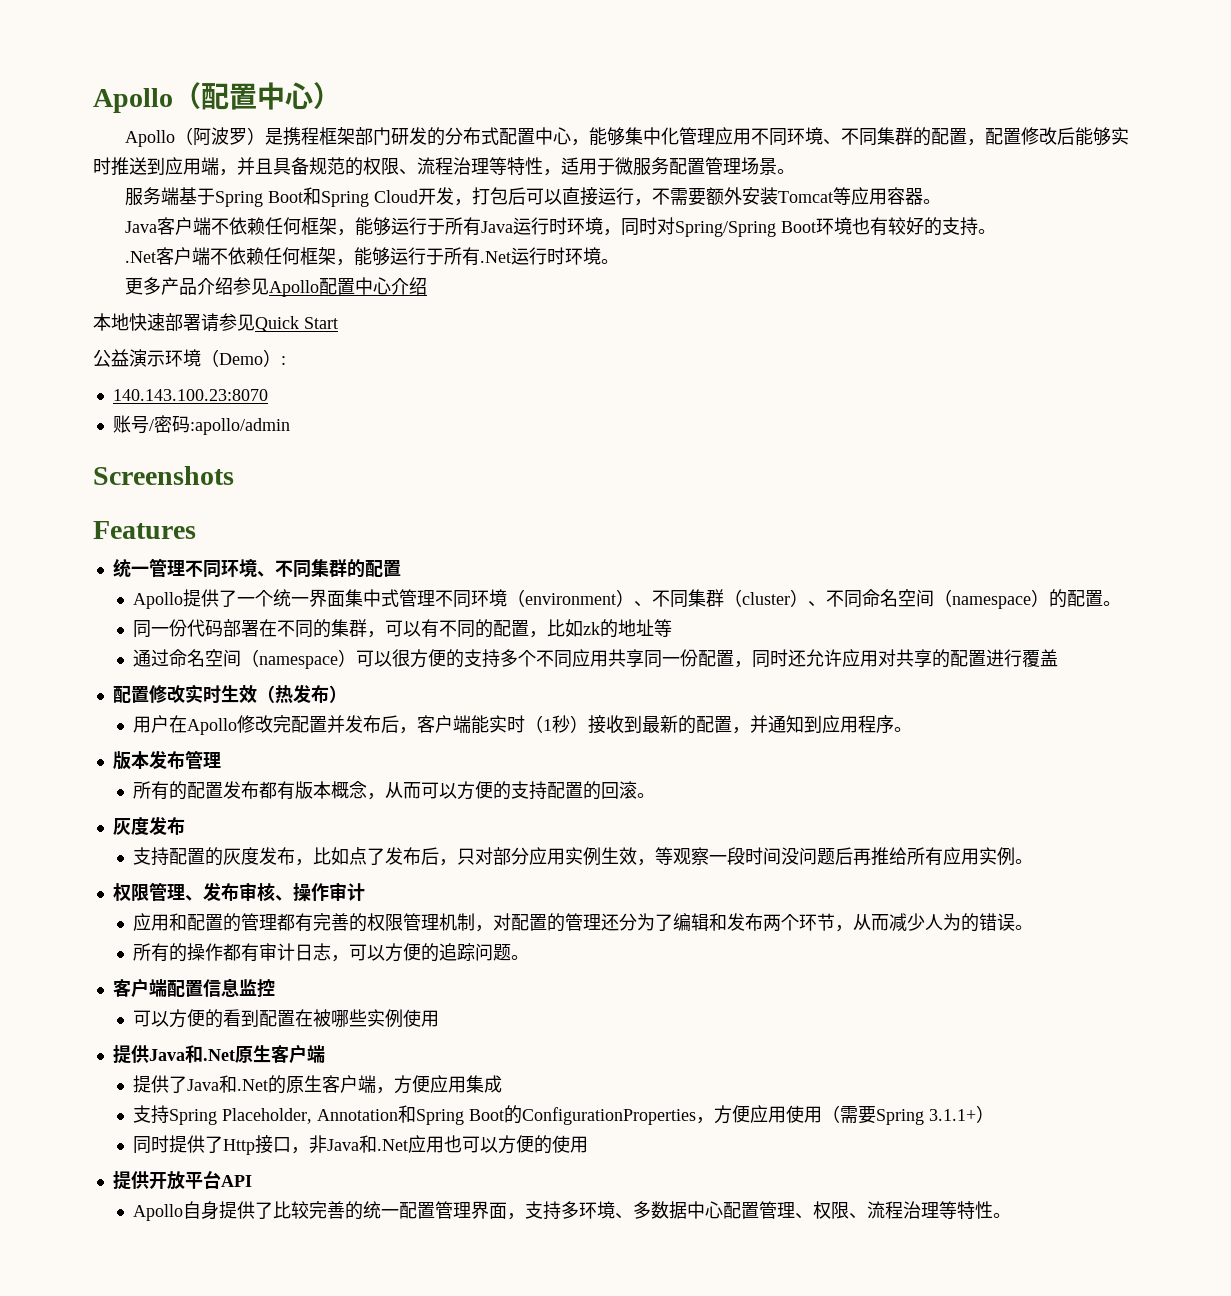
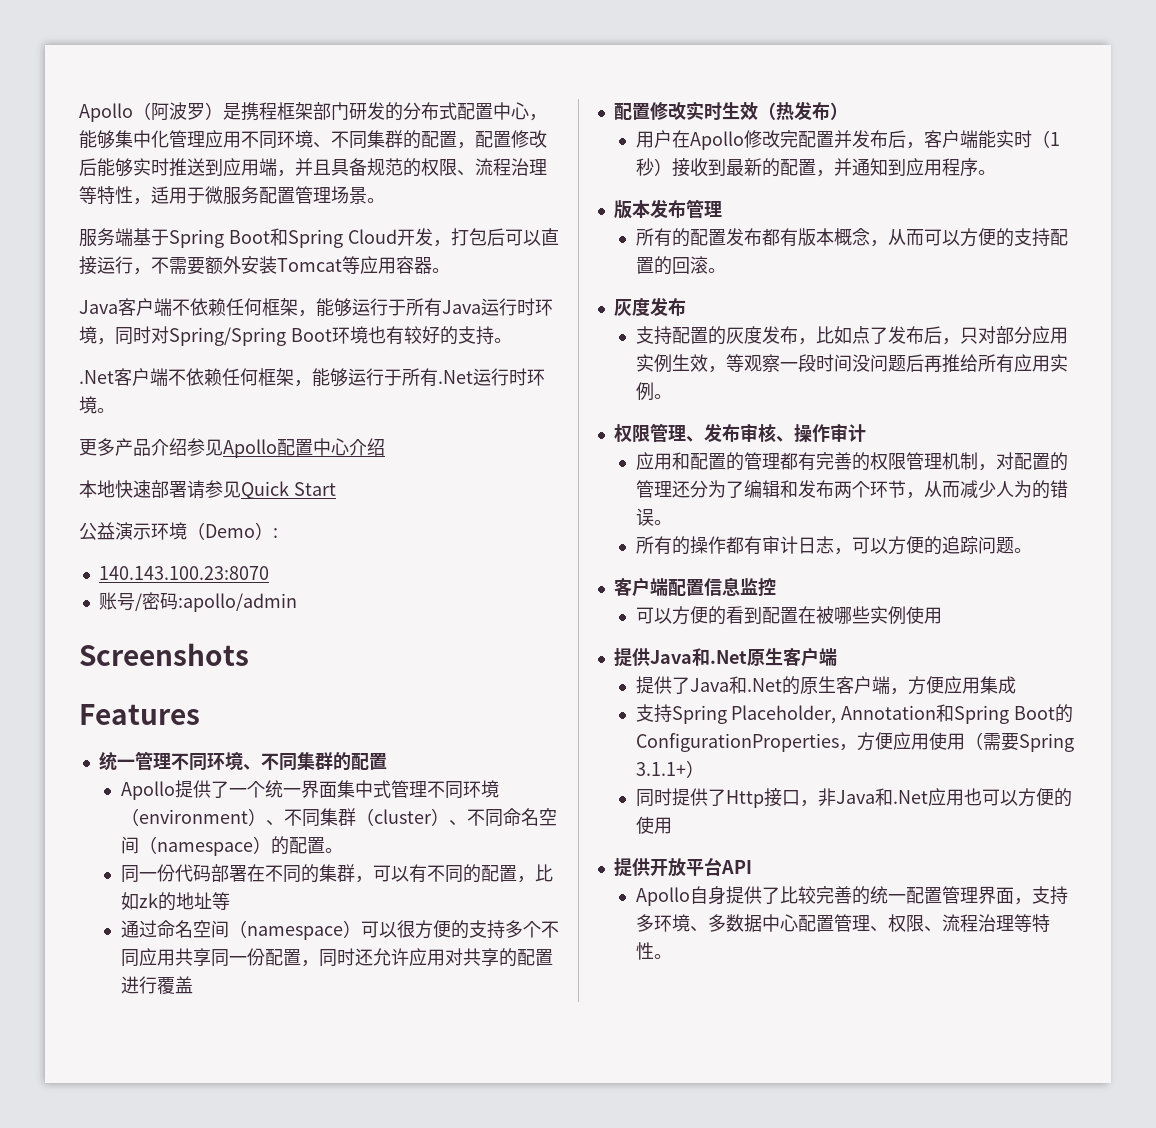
- Apollo（配置中心）

